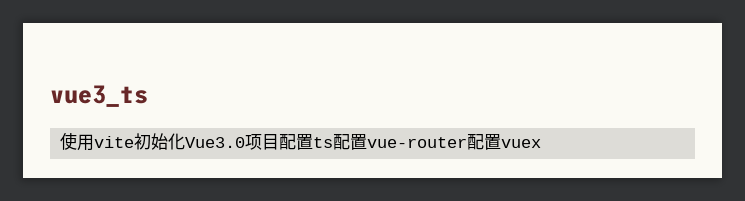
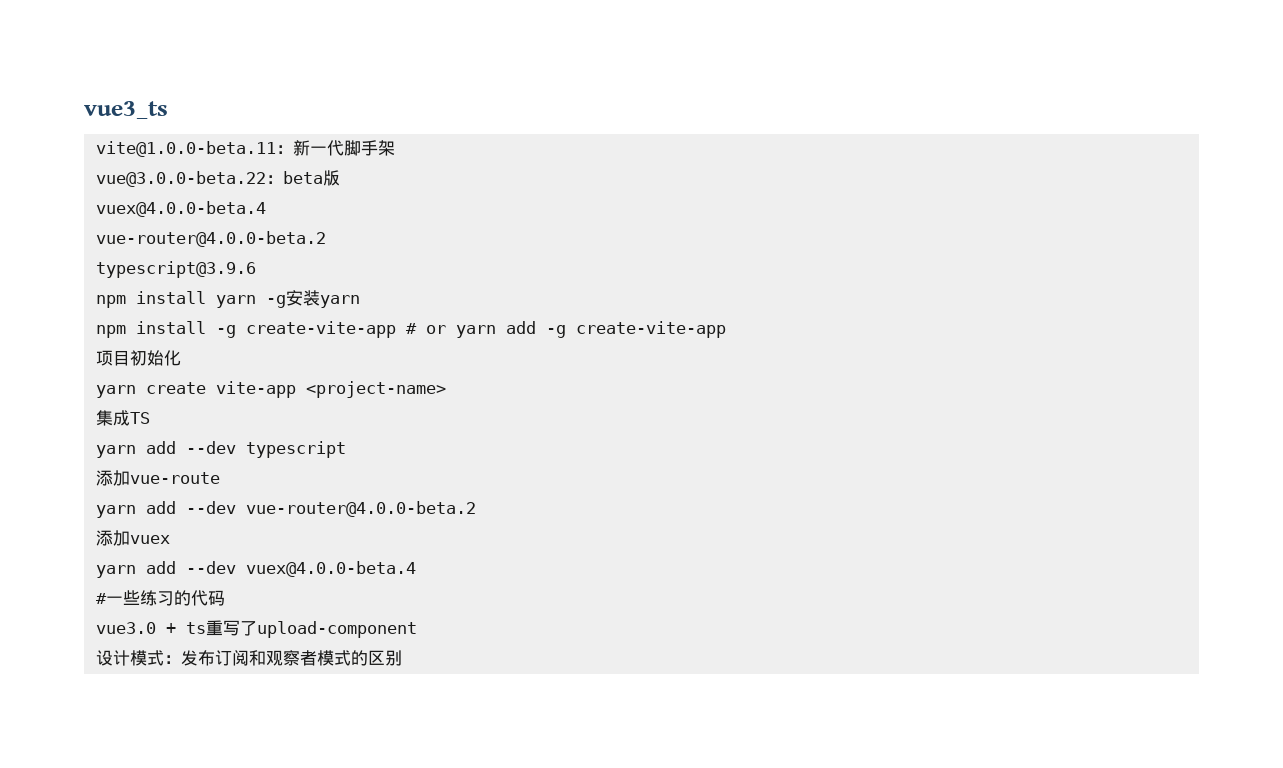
- 使用vite初始化Vue3.0项目配置ts配置vue-router配置vuex
+ vite@1.0.0-beta.11：新一代脚手架
+ vue@3.0.0-beta.22：beta版
+ vuex@4.0.0-beta.4
+ vue-router@4.0.0-beta.2
+ typescript@3.9.6
+ npm install yarn -g安装yarn
+ npm install -g create-vite-app # or yarn add -g create-vite-app
+ 项目初始化
+ yarn create vite-app <project-name>
+ 集成TS
+ yarn add --dev typescript
+ 添加vue-route
+ yarn add --dev vue-router@4.0.0-beta.2
+ 添加vuex
+ yarn add --dev vuex@4.0.0-beta.4
+ #一些练习的代码
+ vue3.0 + ts重写了upload-component
+ 设计模式：发布订阅和观察者模式的区别

